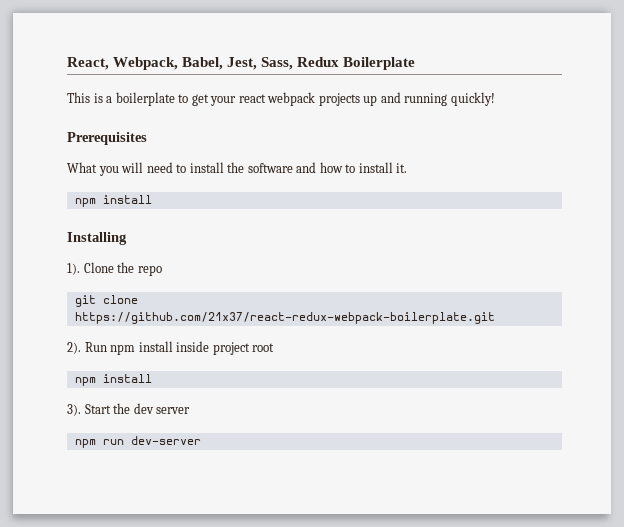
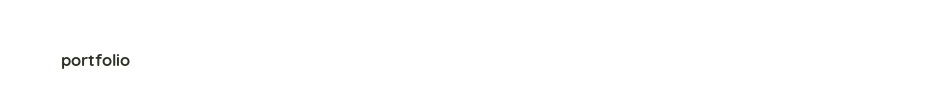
- React, Webpack, Babel, Jest, Sass, Redux Boilerplate
- This is a boilerplate to get your react webpack projects up and running quickly!
- Prerequisites
- What you will need to install the software and how to install it.
- npm install
- Installing
- 1). Clone the repo
- git clone https://github.com/21x37/react-redux-webpack-boilerplate.git
- 2). Run npm install inside project root
- npm install
- 3). Start the dev server
- npm run dev-server
+ portfolio

